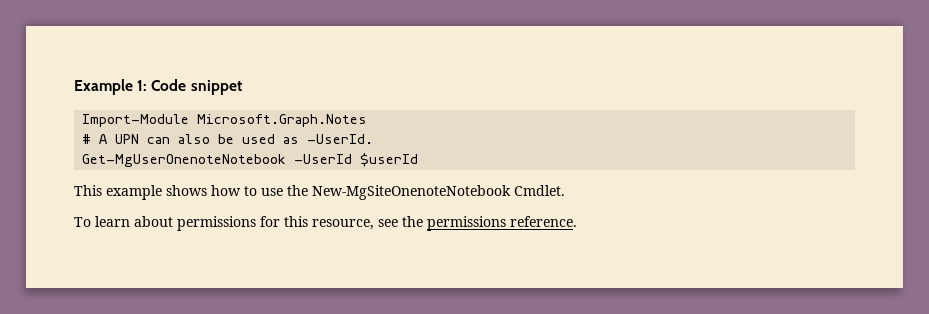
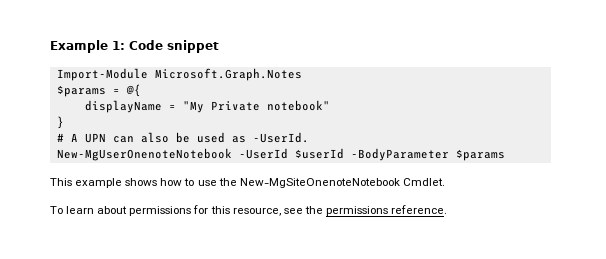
+ $params = @{
+ displayName = "My Private notebook"
+ }
- Get-MgUserOnenoteNotebook -UserId $userId
+ New-MgUserOnenoteNotebook -UserId $userId -BodyParameter $params

